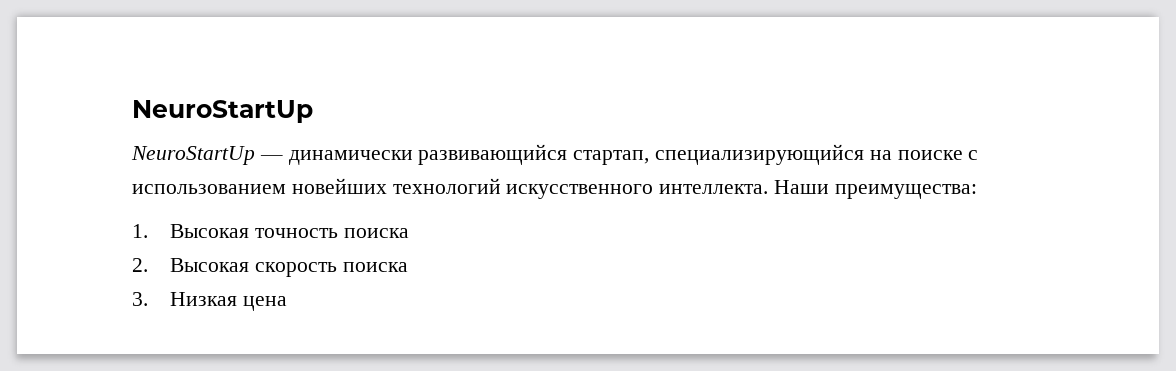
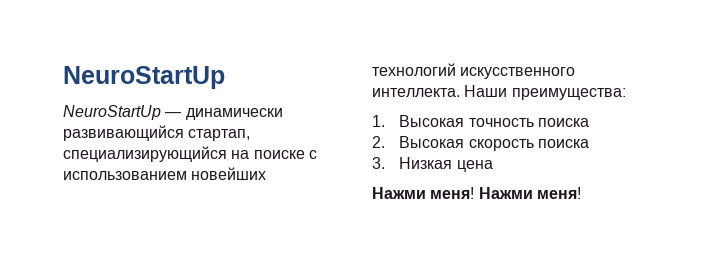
+ Нажми меня! Нажми меня!

